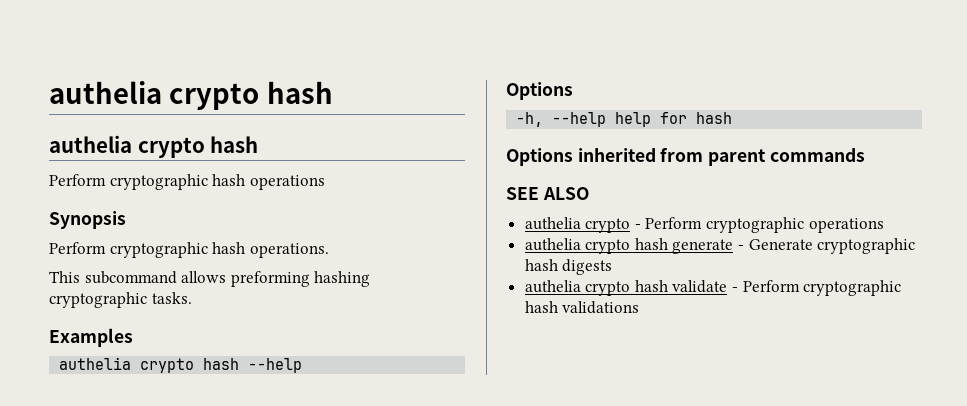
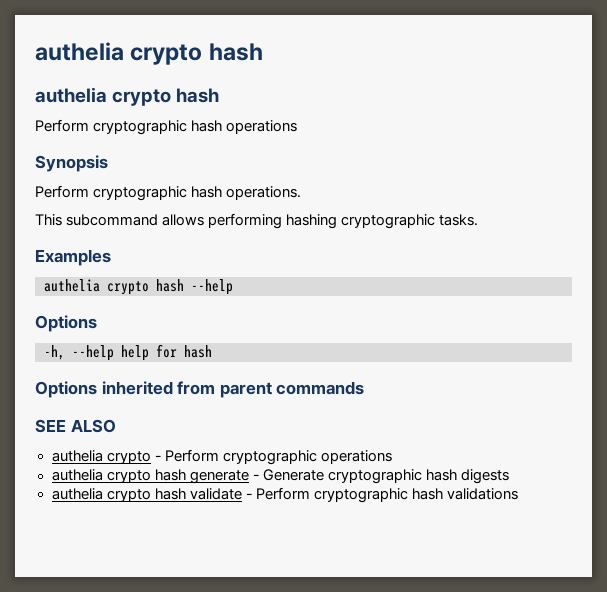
- This subcommand allows preforming hashing cryptographic tasks.
+ This subcommand allows performing hashing cryptographic tasks.

